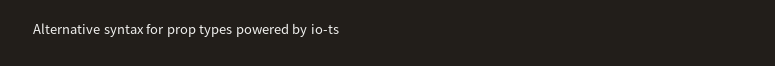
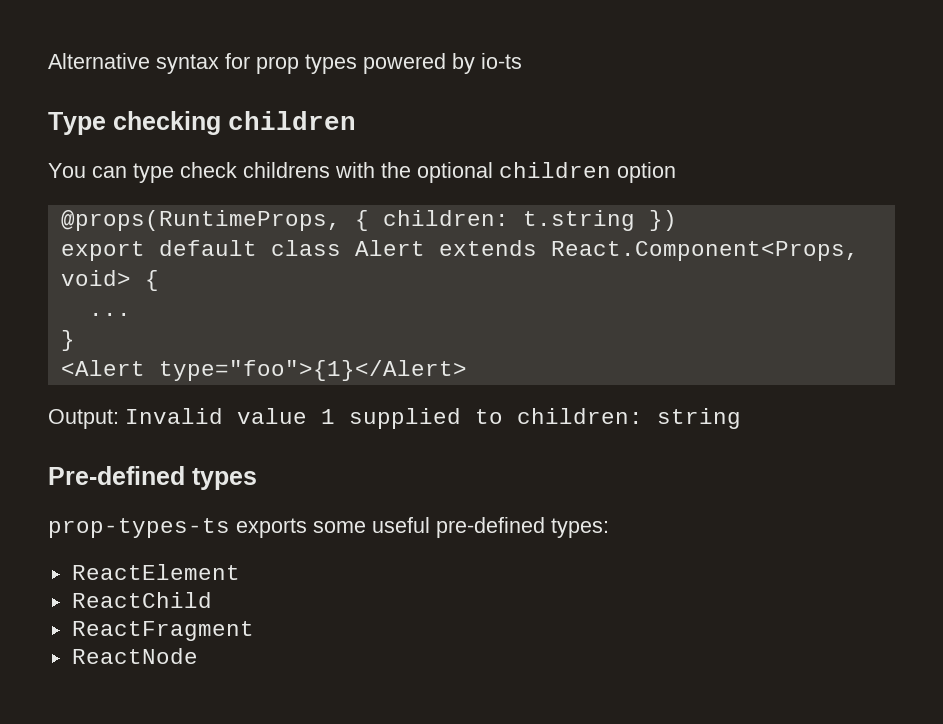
+ Type checking children
+ You can type check childrens with the optional children option
+ @props(RuntimeProps, { children: t.string })
+ export default class Alert extends React.Component<Props, void> {
+ ...
+ }
+ <Alert type="foo">{1}</Alert>
+ Output: Invalid value 1 supplied to children: string
+ Pre-defined types
+ prop-types-ts exports some useful pre-defined types:
+ ReactElement
+ ReactChild
+ ReactFragment
+ ReactNode

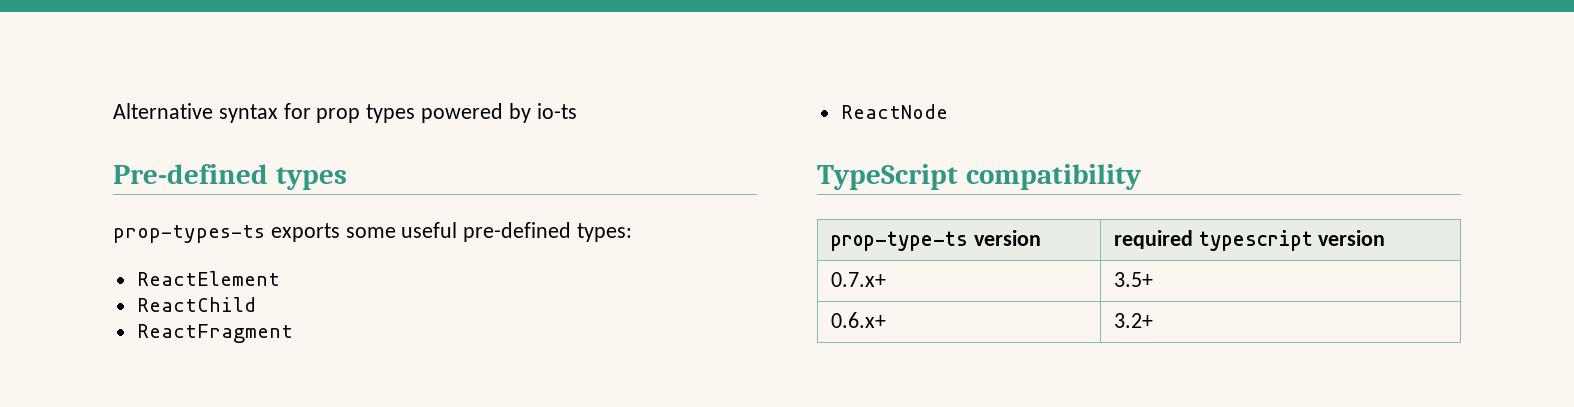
- Type checking children
- You can type check childrens with the optional children option
- @props(RuntimeProps, { children: t.string })
- export default class Alert extends React.Component<Props, void> {
- ...
- }
- <Alert type="foo">{1}</Alert>
- Output: Invalid value 1 supplied to children: string
+ TypeScript compatibility
+ prop-type-ts version | required typescript version
+ 0.7.x+ | 3.5+
+ 0.6.x+ | 3.2+

